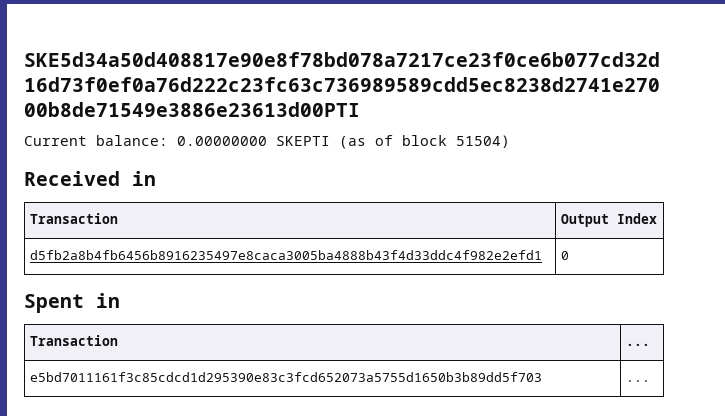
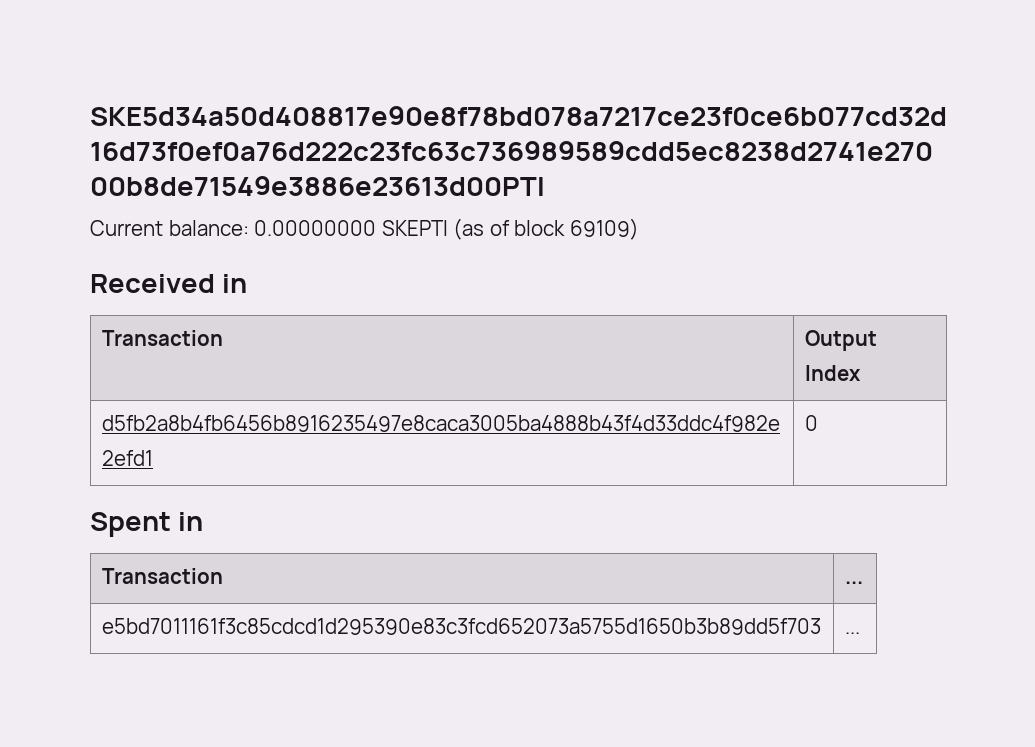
- Current balance: 0.00000000 SKEPTI (as of block 51504)
+ Current balance: 0.00000000 SKEPTI (as of block 69109)

